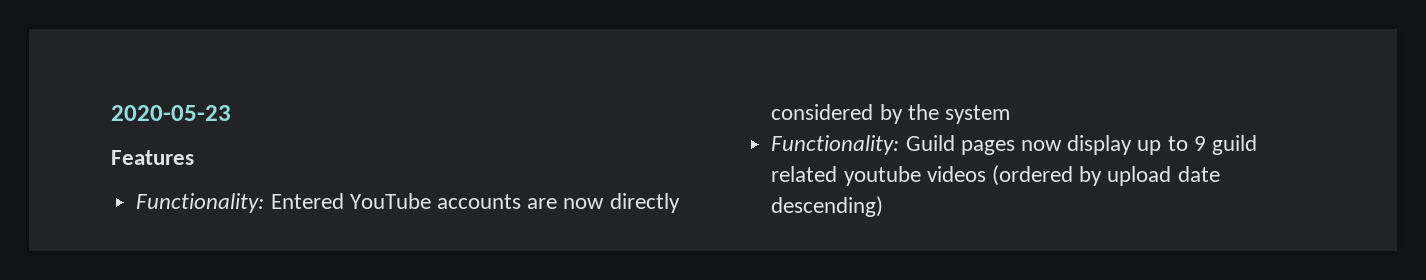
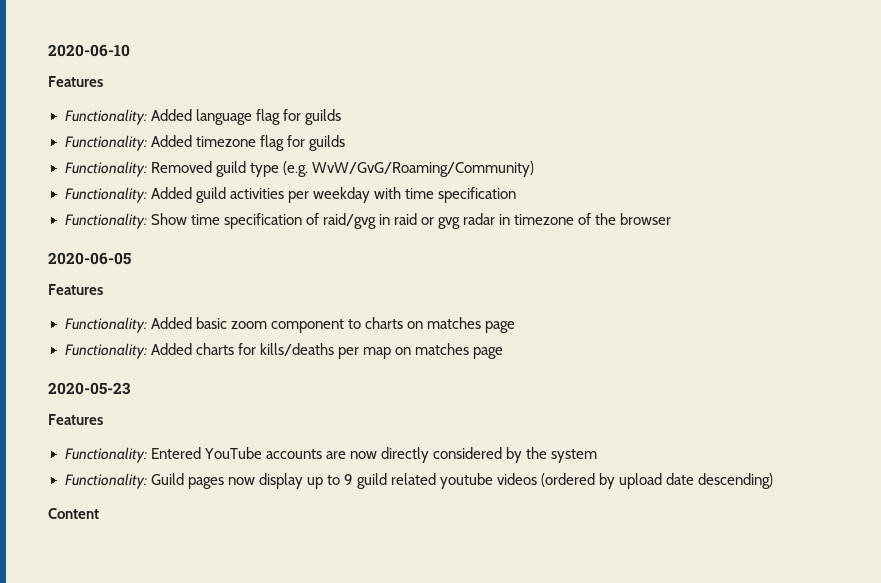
+ 2020-06-10
+ Features
+ Functionality: Added language flag for guilds
+ Functionality: Added timezone flag for guilds
+ Functionality: Removed guild type (e.g. WvW/GvG/Roaming/Community)
+ Functionality: Added guild activities per weekday with time specification
+ Functionality: Show time specification of raid/gvg in raid or gvg radar in timezone of the browser
+ 2020-06-05
+ Features
+ Functionality: Added basic zoom component to charts on matches page
+ Functionality: Added charts for kills/deaths per map on matches page
+ Content

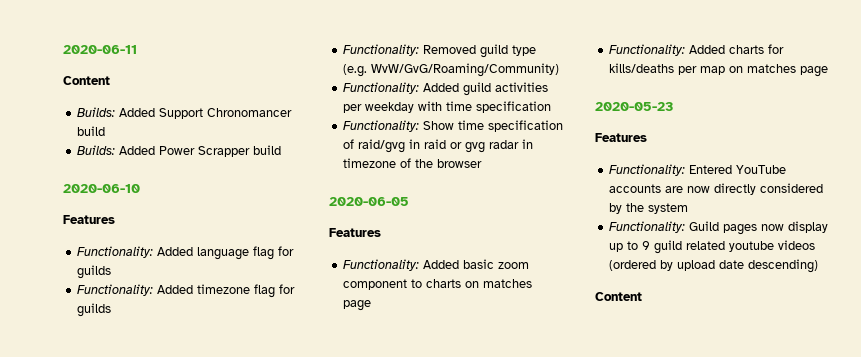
+ 2020-06-11
+ Content
+ Builds: Added Support Chronomancer build
+ Builds: Added Power Scrapper build

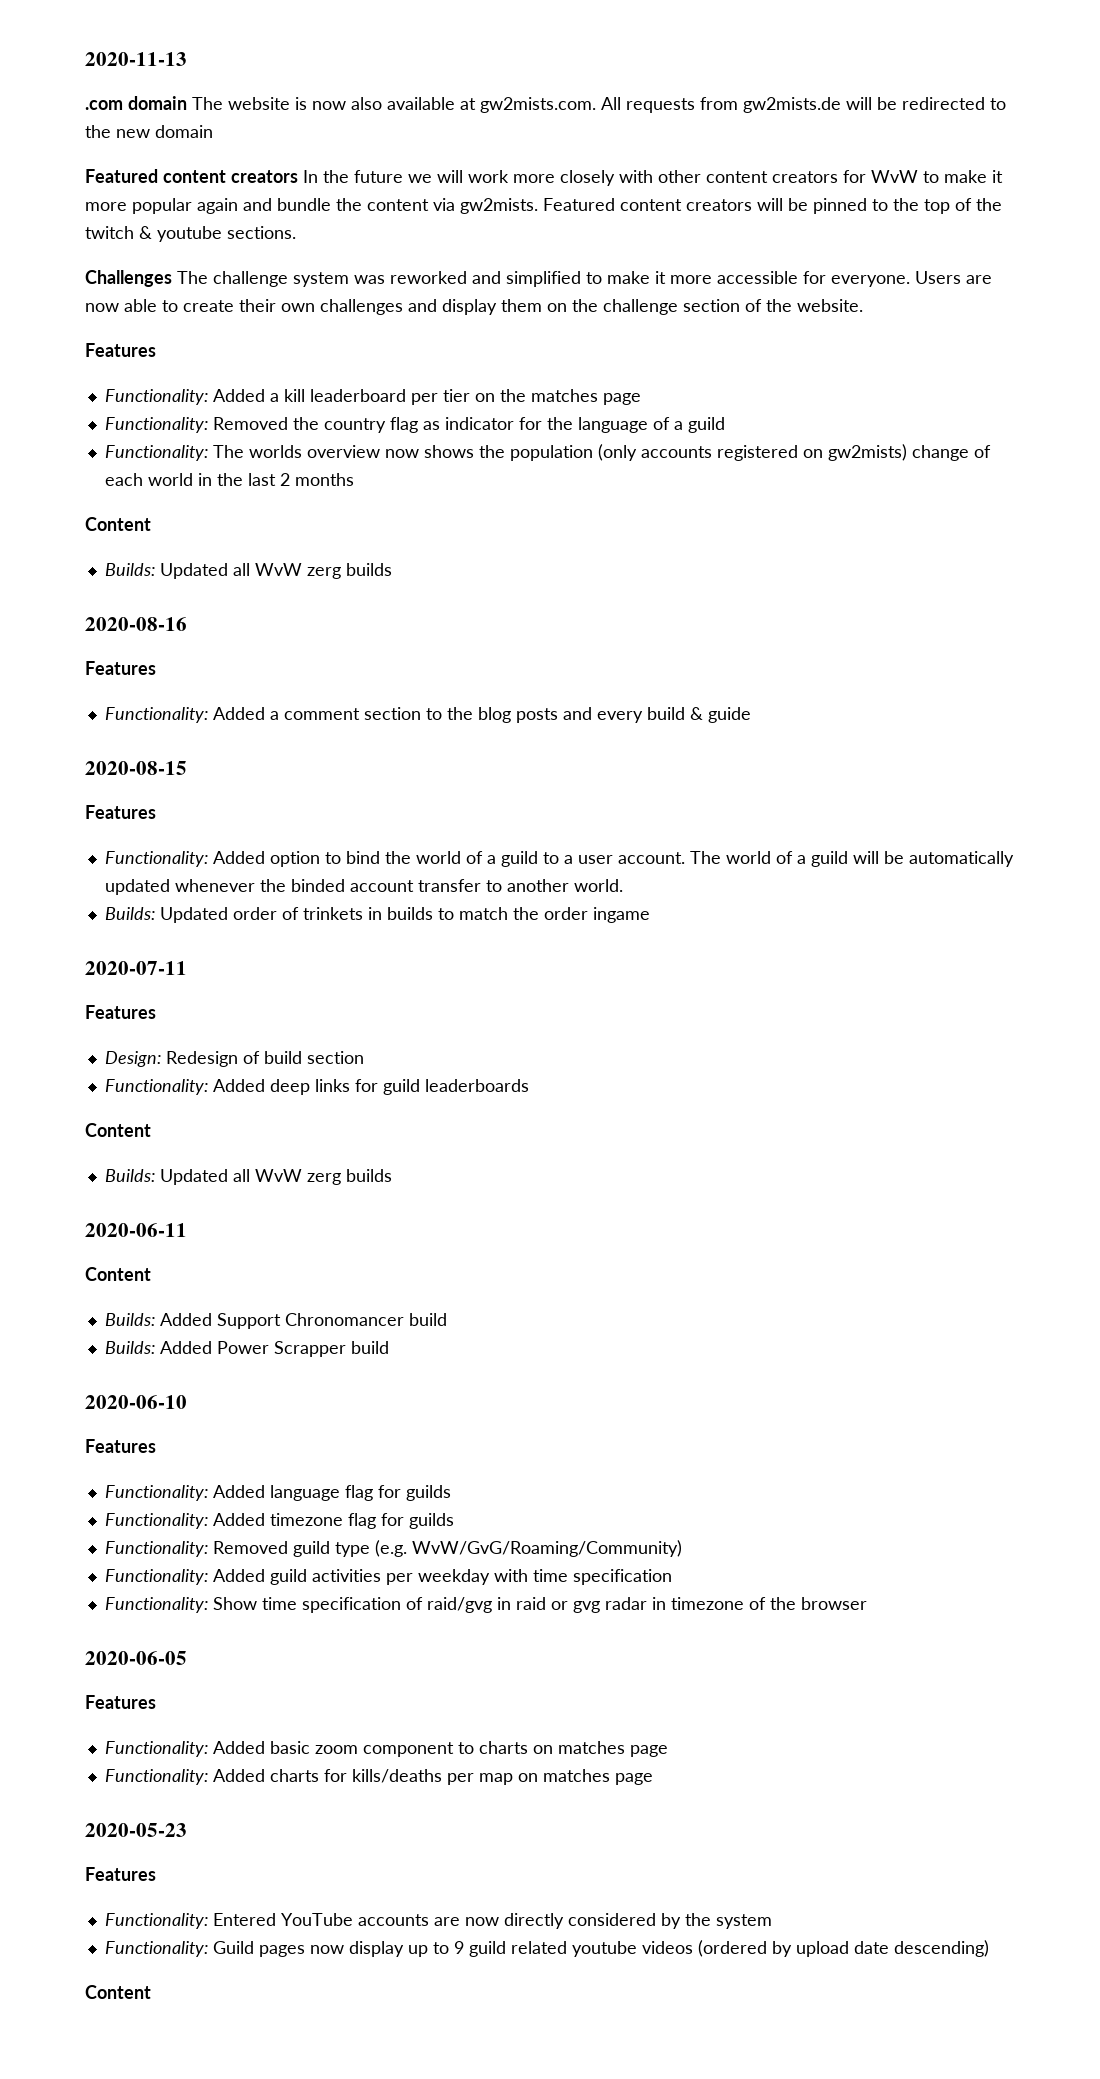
+ 2020-11-13
+ .com domain The website is now also available at gw2mists.com. All requests from gw2mists.de will be redirected to the new domain
+ Featured content creators In the future we will work more closely with other content creators for WvW to make it more popular again and bundle the content via gw2mists. Featured content creators will be pinned to the top of the twitch & youtube sections.
+ Challenges The challenge system was reworked and simplified to make it more accessible for everyone. Users are now able to create their own challenges and display them on the challenge section of the website.
+ Features
+ Functionality: Added a kill leaderboard per tier on the matches page
+ Functionality: Removed the country flag as indicator for the language of a guild
+ Functionality: The worlds overview now shows the population (only accounts registered on gw2mists) change of each world in the last 2 months
+ Content
+ Builds: Updated all WvW zerg builds
+ 2020-08-16
+ Features
+ Functionality: Added a comment section to the blog posts and every build & guide
+ 2020-08-15
+ Features
+ Functionality: Added option to bind the world of a guild to a user account. The world of a guild will be automatically updated whenever the binded account transfer to another world.
+ Builds: Updated order of trinkets in builds to match the order ingame
+ 2020-07-11
+ Features
+ Design: Redesign of build section
+ Functionality: Added deep links for guild leaderboards
+ Content
+ Builds: Updated all WvW zerg builds

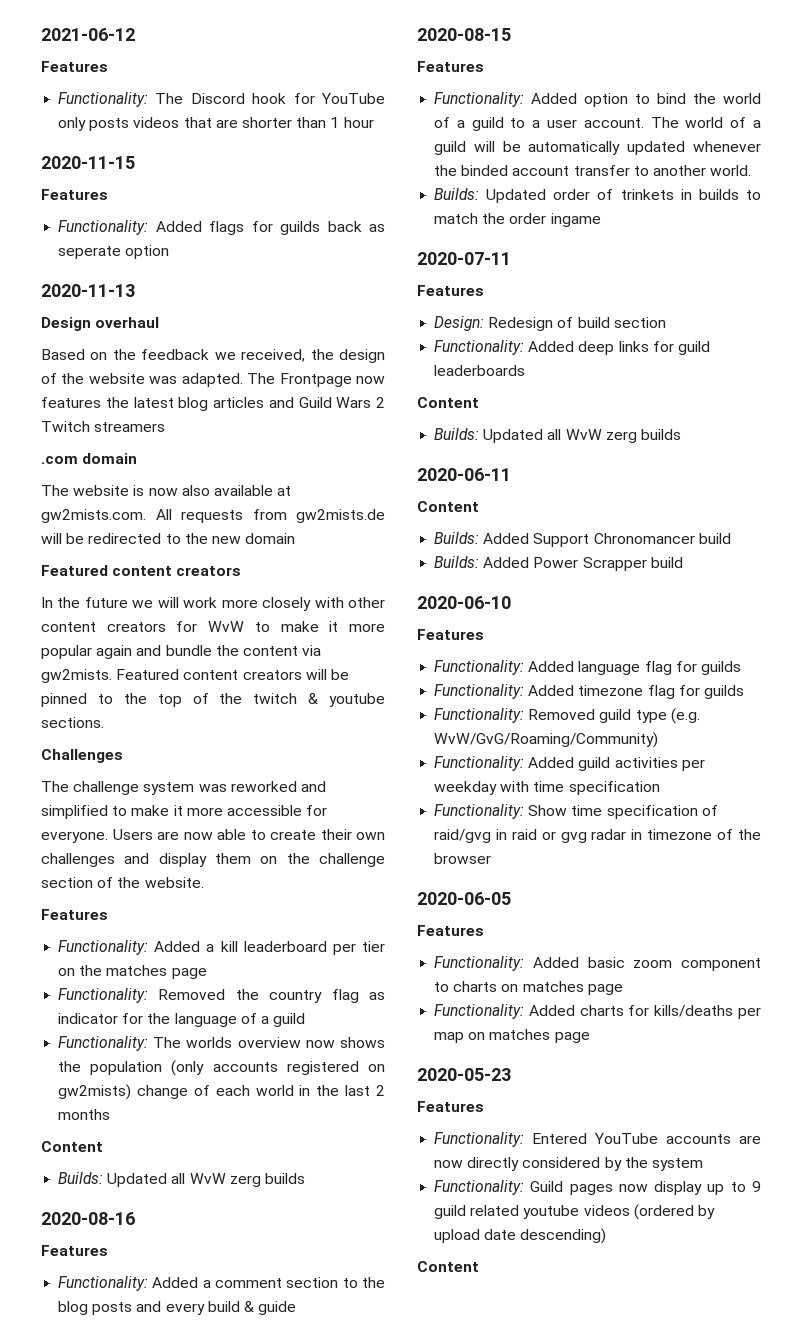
+ 2021-06-12
+ Features
+ Functionality: The Discord hook for YouTube only posts videos that are shorter than 1 hour
+ 2020-11-15
+ Features
+ Functionality: Added flags for guilds back as seperate option
  2020-11-13
+ Design overhaul
+ Based on the feedback we received, the design of the website was adapted. The Frontpage now features the latest blog articles and Guild Wars 2 Twitch streamers
- .com domain The website is now also available at gw2mists.com. All requests from gw2mists.de will be redirected to the new domain
- Featured content creators In the future we will work more closely with other content creators for WvW to make it more popular again and bundle the content via gw2mists.
+ .com domain
+ The website is now also available at gw2mists.com. All requests from gw2mists.de will be redirected to the new domain
+ Featured content creators
+ In the future we will work more closely with other content creators for WvW to make it more popular again and bundle the content via gw2mists.
- Challenges The challenge system was reworked and simplified to make it more accessible for everyone.
+ Challenges
+ The challenge system was reworked and simplified to make it more accessible for everyone.

